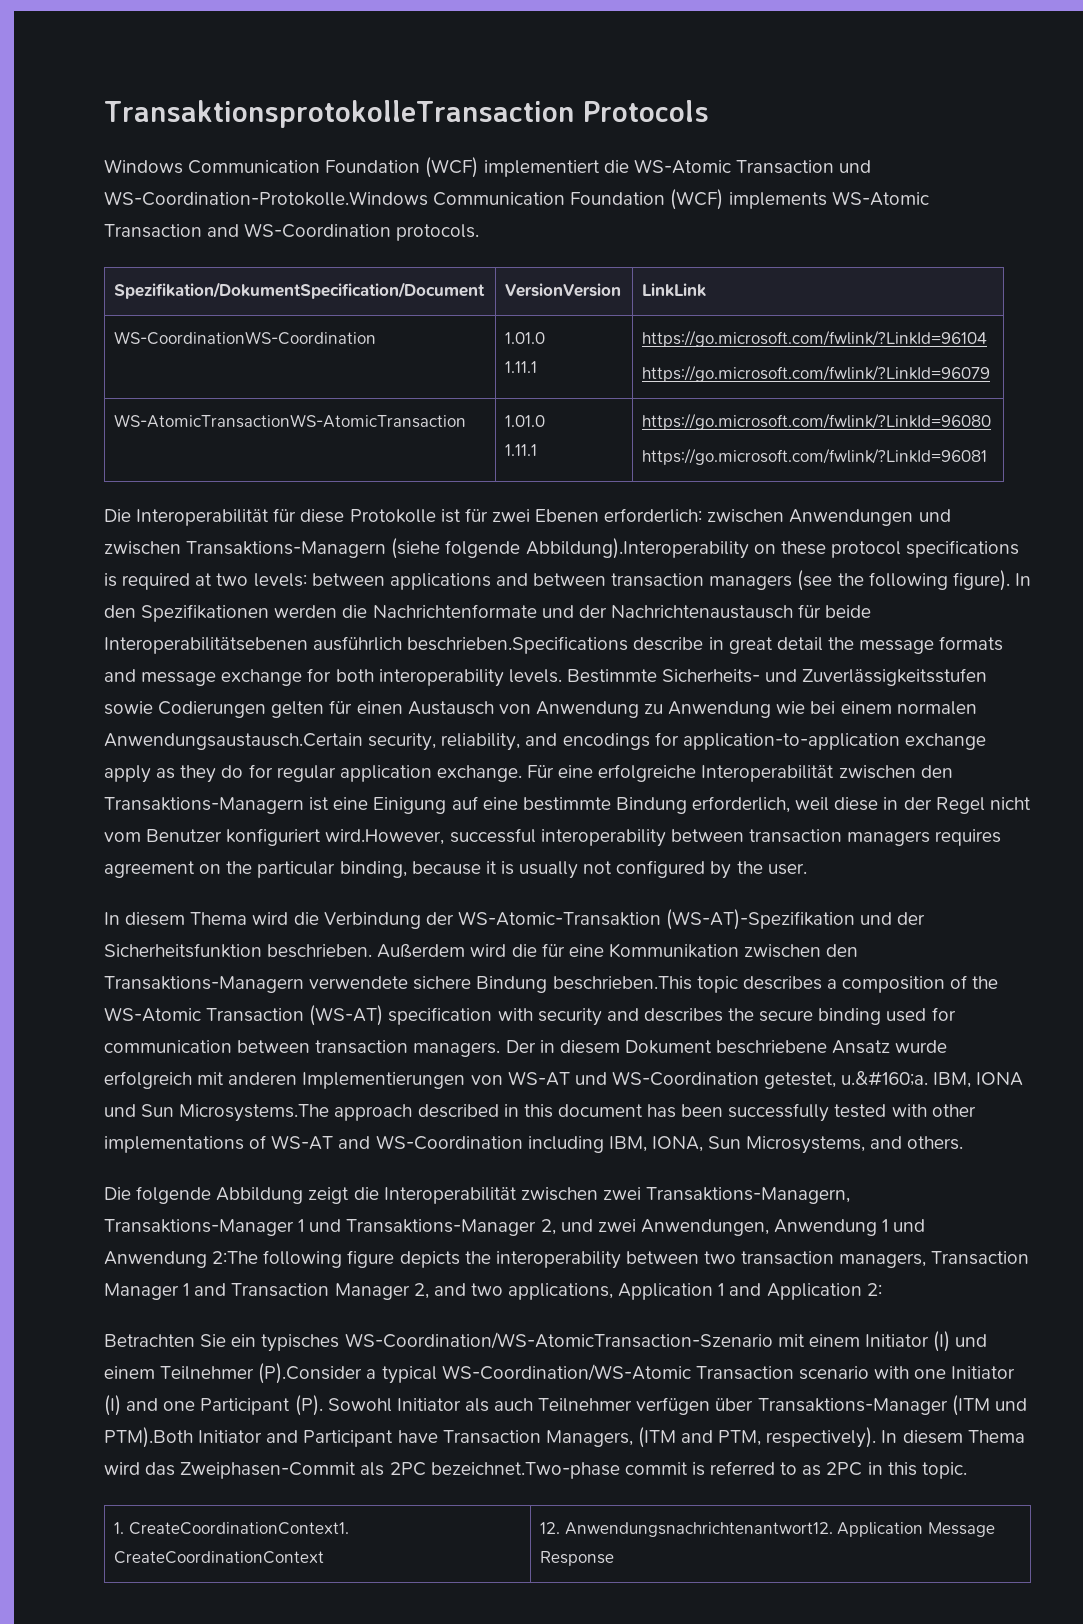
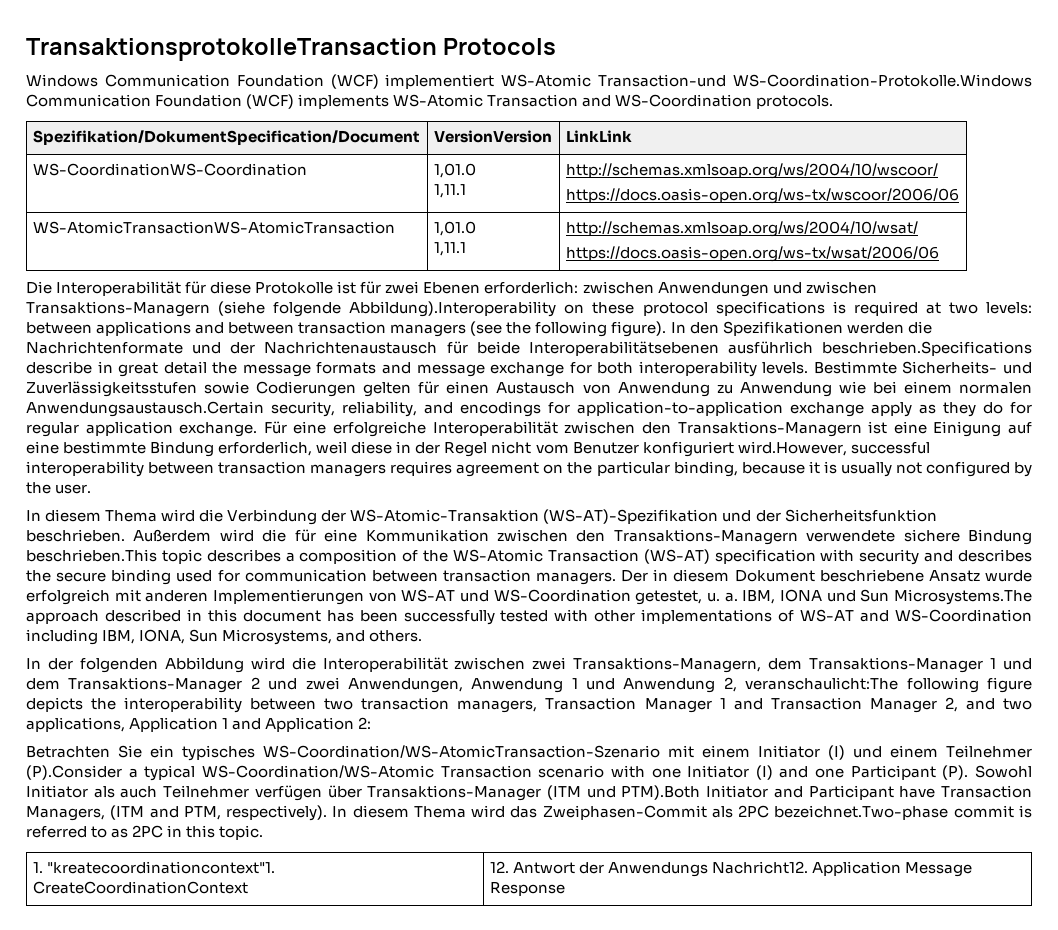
- Windows Communication Foundation (WCF) implementiert die WS-Atomic Transaction und WS-Coordination-Protokolle.Windows Communication Foundation (WCF) implements WS-Atomic Transaction and WS-Coordination protocols.
+ Windows Communication Foundation (WCF) implementiert WS-Atomic Transaction-und WS-Coordination-Protokolle.Windows Communication Foundation (WCF) implements WS-Atomic Transaction and WS-Coordination protocols.
- WS-CoordinationWS-Coordination | 1.01.0
- 1.11.1 | https://go.microsoft.com/fwlink/?LinkId=96104
- https://go.microsoft.com/fwlink/?LinkId=96079
- WS-AtomicTransactionWS-AtomicTransaction | 1.01.0
- 1.11.1 | https://go.microsoft.com/fwlink/?LinkId=96080
- https://go.microsoft.com/fwlink/?LinkId=96081
+ WS-CoordinationWS-Coordination | 1,01.0
+ 1,11.1 | http://schemas.xmlsoap.org/ws/2004/10/wscoor/
+ https://docs.oasis-open.org/ws-tx/wscoor/2006/06
+ WS-AtomicTransactionWS-AtomicTransaction | 1,01.0
+ 1,11.1 | http://schemas.xmlsoap.org/ws/2004/10/wsat/
+ https://docs.oasis-open.org/ws-tx/wsat/2006/06
- Der in diesem Dokument beschriebene Ansatz wurde erfolgreich mit anderen Implementierungen von WS-AT und WS-Coordination getestet, u.&#160;a. IBM, IONA und Sun Microsystems.The approach described in this document has been successfully tested with other implementations of WS-AT and WS-Coordination including IBM, IONA, Sun Microsystems, and others.
+ Der in diesem Dokument beschriebene Ansatz wurde erfolgreich mit anderen Implementierungen von WS-AT und WS-Coordination getestet, u. a. IBM, IONA und Sun Microsystems.The approach described in this document has been successfully tested with other implementations of WS-AT and WS-Coordination including IBM, IONA, Sun Microsystems, and others.
- Die folgende Abbildung zeigt die Interoperabilität zwischen zwei Transaktions-Managern, Transaktions-Manager 1 und Transaktions-Manager 2, und zwei Anwendungen, Anwendung 1 und Anwendung 2:The following figure depicts the interoperability between two transaction managers, Transaction Manager 1 and Transaction Manager 2, and two applications, Application 1 and Application 2:
+ In der folgenden Abbildung wird die Interoperabilität zwischen zwei Transaktions-Managern, dem Transaktions-Manager 1 und dem Transaktions-Manager 2 und zwei Anwendungen, Anwendung 1 und Anwendung 2, veranschaulicht:The following figure depicts the interoperability between two transaction managers, Transaction Manager 1 and Transaction Manager 2, and two applications, Application 1 and Application 2:
- 1. CreateCoordinationContext1. CreateCoordinationContext | 12. Anwendungsnachrichtenantwort12. Application Message Response
+ 1. "kreatecoordinationcontext"1. CreateCoordinationContext | 12. Antwort der Anwendungs Nachricht12. Application Message Response

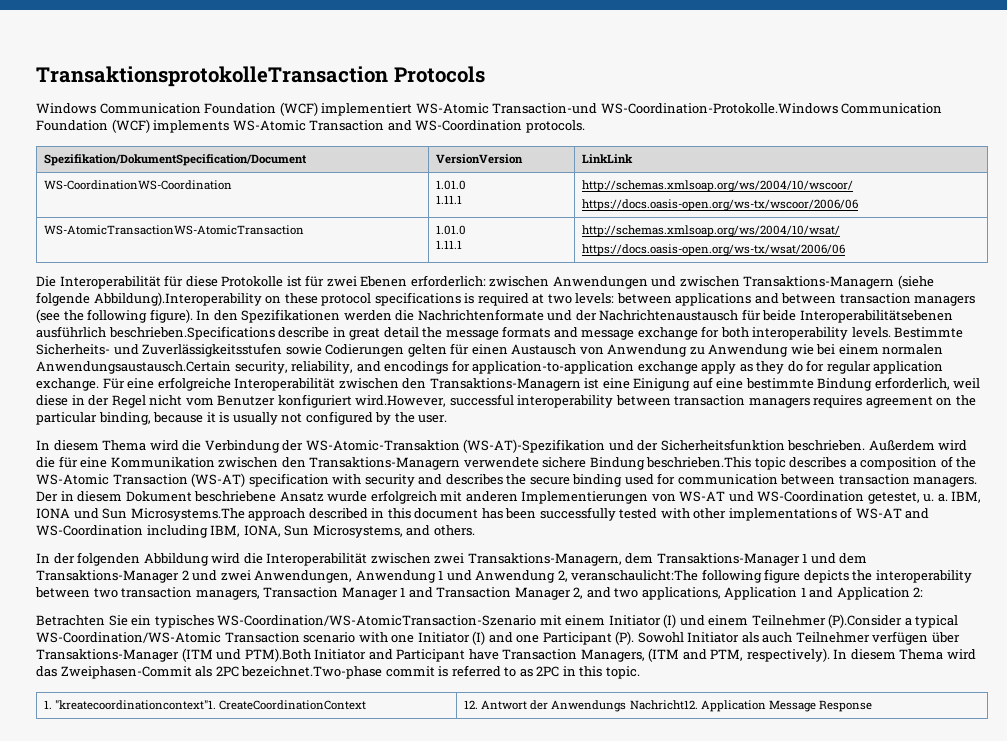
- WS-CoordinationWS-Coordination | 1,01.0
- 1,11.1 | http://schemas.xmlsoap.org/ws/2004/10/wscoor/
+ WS-CoordinationWS-Coordination | 1.01.0
+ 1.11.1 | http://schemas.xmlsoap.org/ws/2004/10/wscoor/
- WS-AtomicTransactionWS-AtomicTransaction | 1,01.0
- 1,11.1 | http://schemas.xmlsoap.org/ws/2004/10/wsat/
+ WS-AtomicTransactionWS-AtomicTransaction | 1.01.0
+ 1.11.1 | http://schemas.xmlsoap.org/ws/2004/10/wsat/

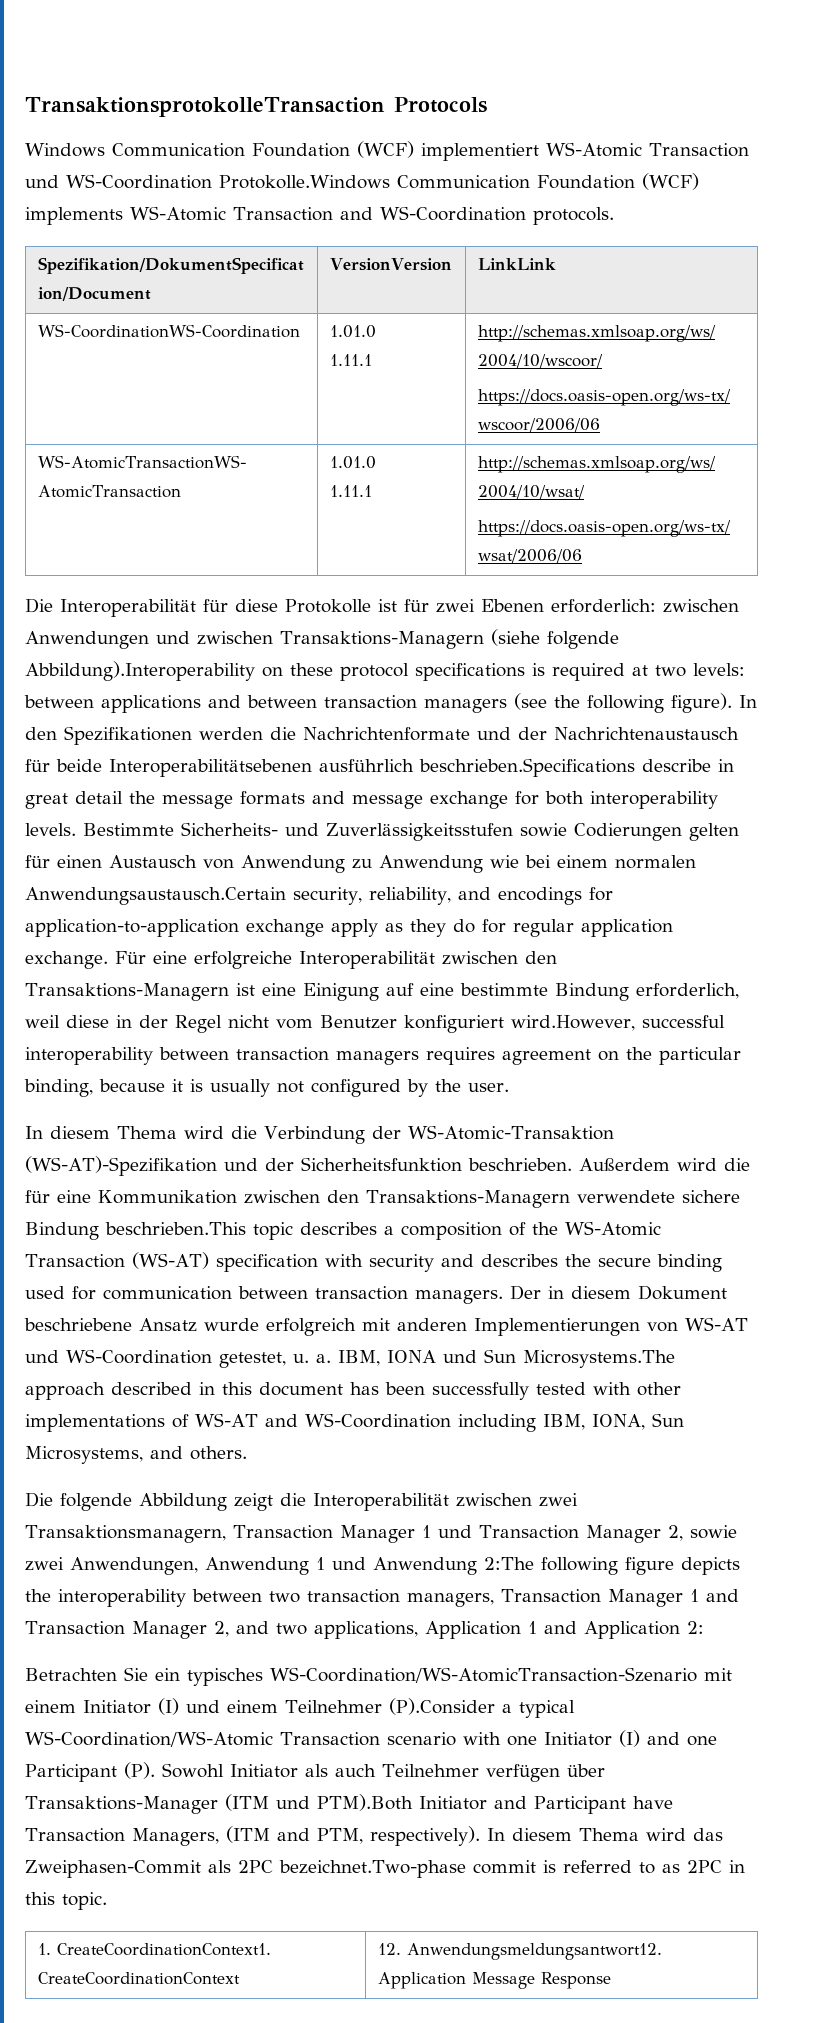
- Windows Communication Foundation (WCF) implementiert WS-Atomic Transaction-und WS-Coordination-Protokolle.Windows Communication Foundation (WCF) implements WS-Atomic Transaction and WS-Coordination protocols.
+ Windows Communication Foundation (WCF) implementiert WS-Atomic Transaction und WS-Coordination Protokolle.Windows Communication Foundation (WCF) implements WS-Atomic Transaction and WS-Coordination protocols.
- In der folgenden Abbildung wird die Interoperabilität zwischen zwei Transaktions-Managern, dem Transaktions-Manager 1 und dem Transaktions-Manager 2 und zwei Anwendungen, Anwendung 1 und Anwendung 2, veranschaulicht:The following figure depicts the interoperability between two transaction managers, Transaction Manager 1 and Transaction Manager 2, and two applications, Application 1 and Application 2:
+ Die folgende Abbildung zeigt die Interoperabilität zwischen zwei Transaktionsmanagern, Transaction Manager 1 und Transaction Manager 2, sowie zwei Anwendungen, Anwendung 1 und Anwendung 2:The following figure depicts the interoperability between two transaction managers, Transaction Manager 1 and Transaction Manager 2, and two applications, Application 1 and Application 2:
- 1. "kreatecoordinationcontext"1. CreateCoordinationContext | 12. Antwort der Anwendungs Nachricht12. Application Message Response
+ 1. CreateCoordinationContext1. CreateCoordinationContext | 12. Anwendungsmeldungsantwort12. Application Message Response

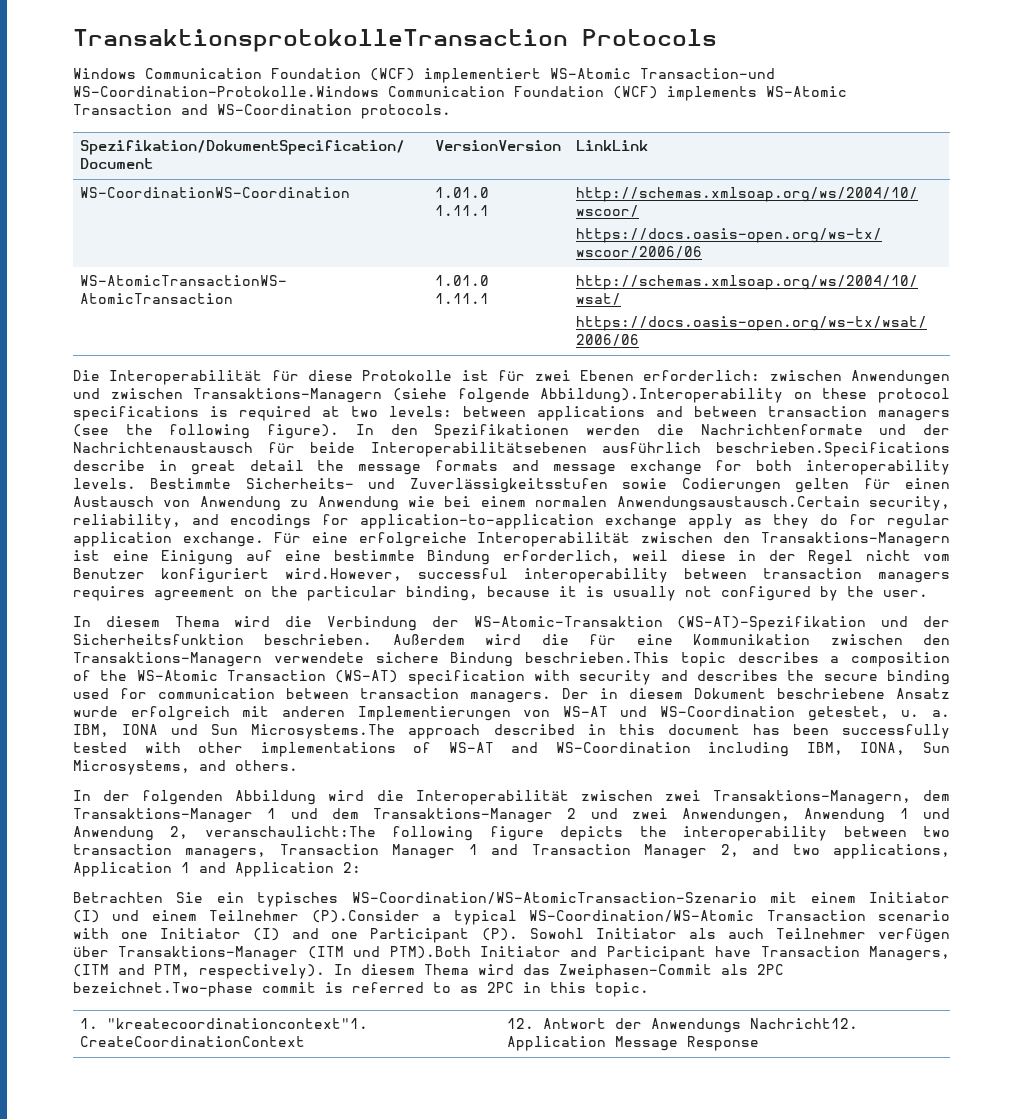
- Windows Communication Foundation (WCF) implementiert WS-Atomic Transaction und WS-Coordination Protokolle.Windows Communication Foundation (WCF) implements WS-Atomic Transaction and WS-Coordination protocols.
+ Windows Communication Foundation (WCF) implementiert WS-Atomic Transaction-und WS-Coordination-Protokolle.Windows Communication Foundation (WCF) implements WS-Atomic Transaction and WS-Coordination protocols.
- Die folgende Abbildung zeigt die Interoperabilität zwischen zwei Transaktionsmanagern, Transaction Manager 1 und Transaction Manager 2, sowie zwei Anwendungen, Anwendung 1 und Anwendung 2:The following figure depicts the interoperability between two transaction managers, Transaction Manager 1 and Transaction Manager 2, and two applications, Application 1 and Application 2:
+ In der folgenden Abbildung wird die Interoperabilität zwischen zwei Transaktions-Managern, dem Transaktions-Manager 1 und dem Transaktions-Manager 2 und zwei Anwendungen, Anwendung 1 und Anwendung 2, veranschaulicht:The following figure depicts the interoperability between two transaction managers, Transaction Manager 1 and Transaction Manager 2, and two applications, Application 1 and Application 2:
- 1. CreateCoordinationContext1. CreateCoordinationContext | 12. Anwendungsmeldungsantwort12. Application Message Response
+ 1. "kreatecoordinationcontext"1. CreateCoordinationContext | 12. Antwort der Anwendungs Nachricht12. Application Message Response

